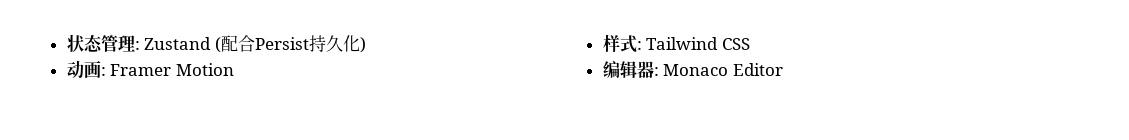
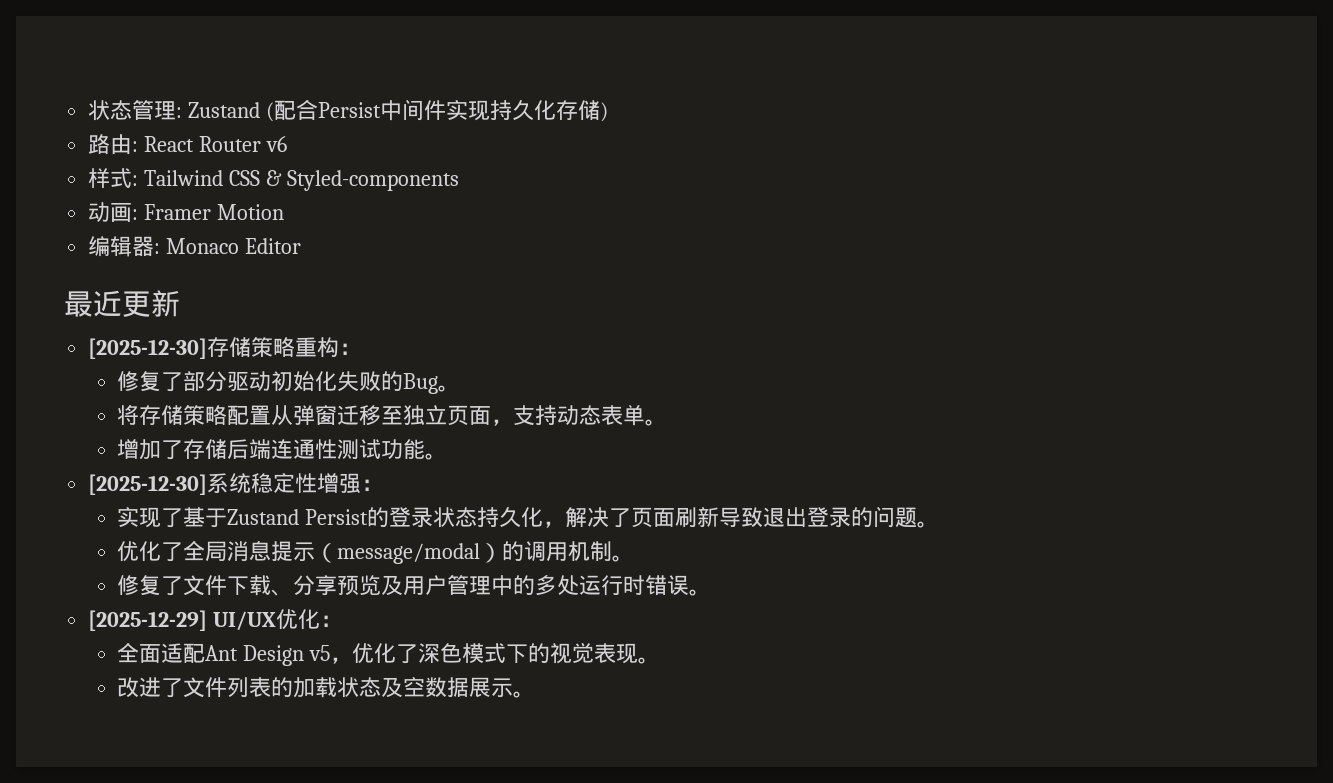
- 状态管理: Zustand (配合Persist持久化)
+ 状态管理: Zustand (配合Persist中间件实现持久化存储)
+ 路由: React Router v6
+ 样式: Tailwind CSS & Styled-components
- 样式: Tailwind CSS
+ 最近更新
+ [2025-12-30]存储策略重构：
+ 修复了部分驱动初始化失败的Bug。
+ 将存储策略配置从弹窗迁移至独立页面，支持动态表单。
+ 增加了存储后端连通性测试功能。
+ [2025-12-30]系统稳定性增强：
+ 实现了基于Zustand Persist的登录状态持久化，解决了页面刷新导致退出登录的问题。
+ 优化了全局消息提示（message/modal）的调用机制。
+ 修复了文件下载、分享预览及用户管理中的多处运行时错误。
+ [2025-12-29] UI/UX优化：
+ 全面适配Ant Design v5，优化了深色模式下的视觉表现。
+ 改进了文件列表的加载状态及空数据展示。

